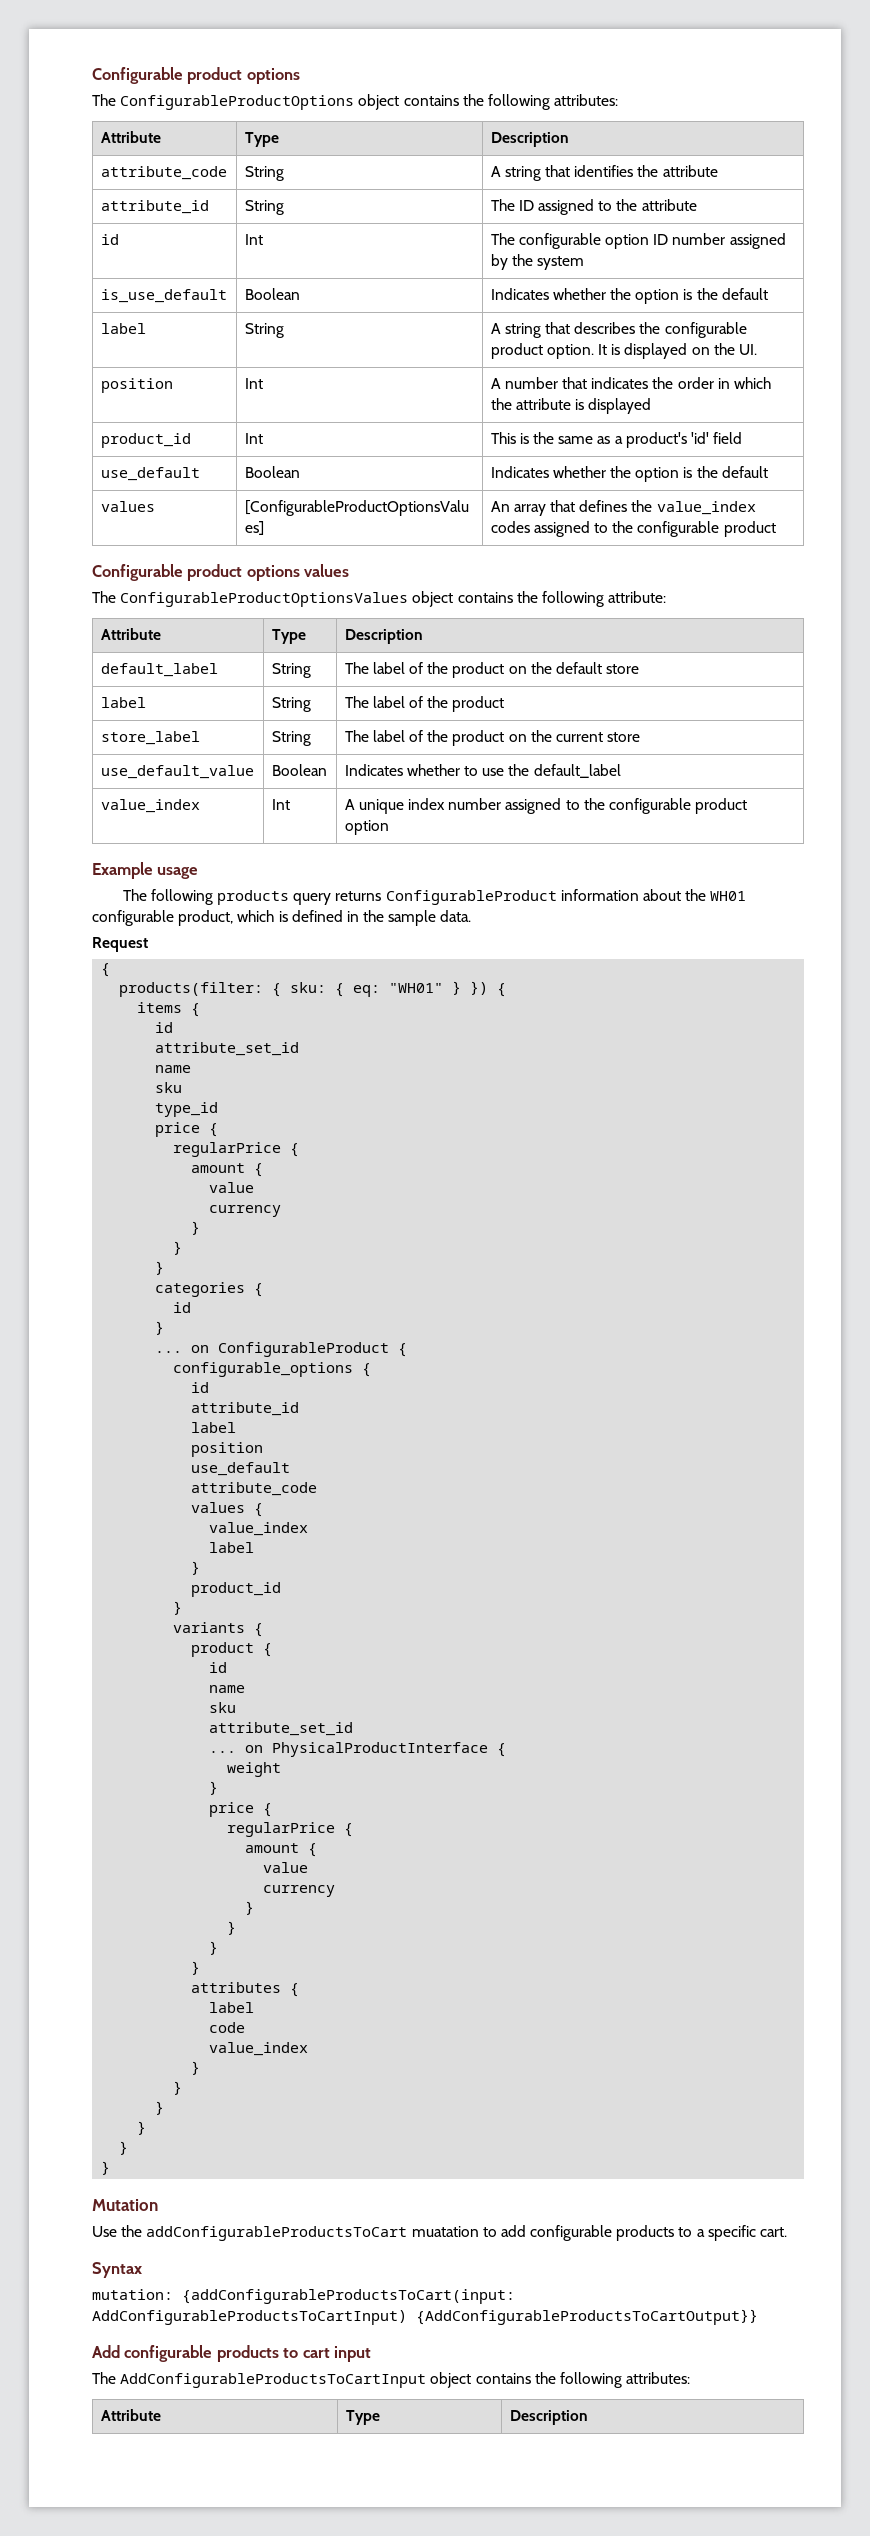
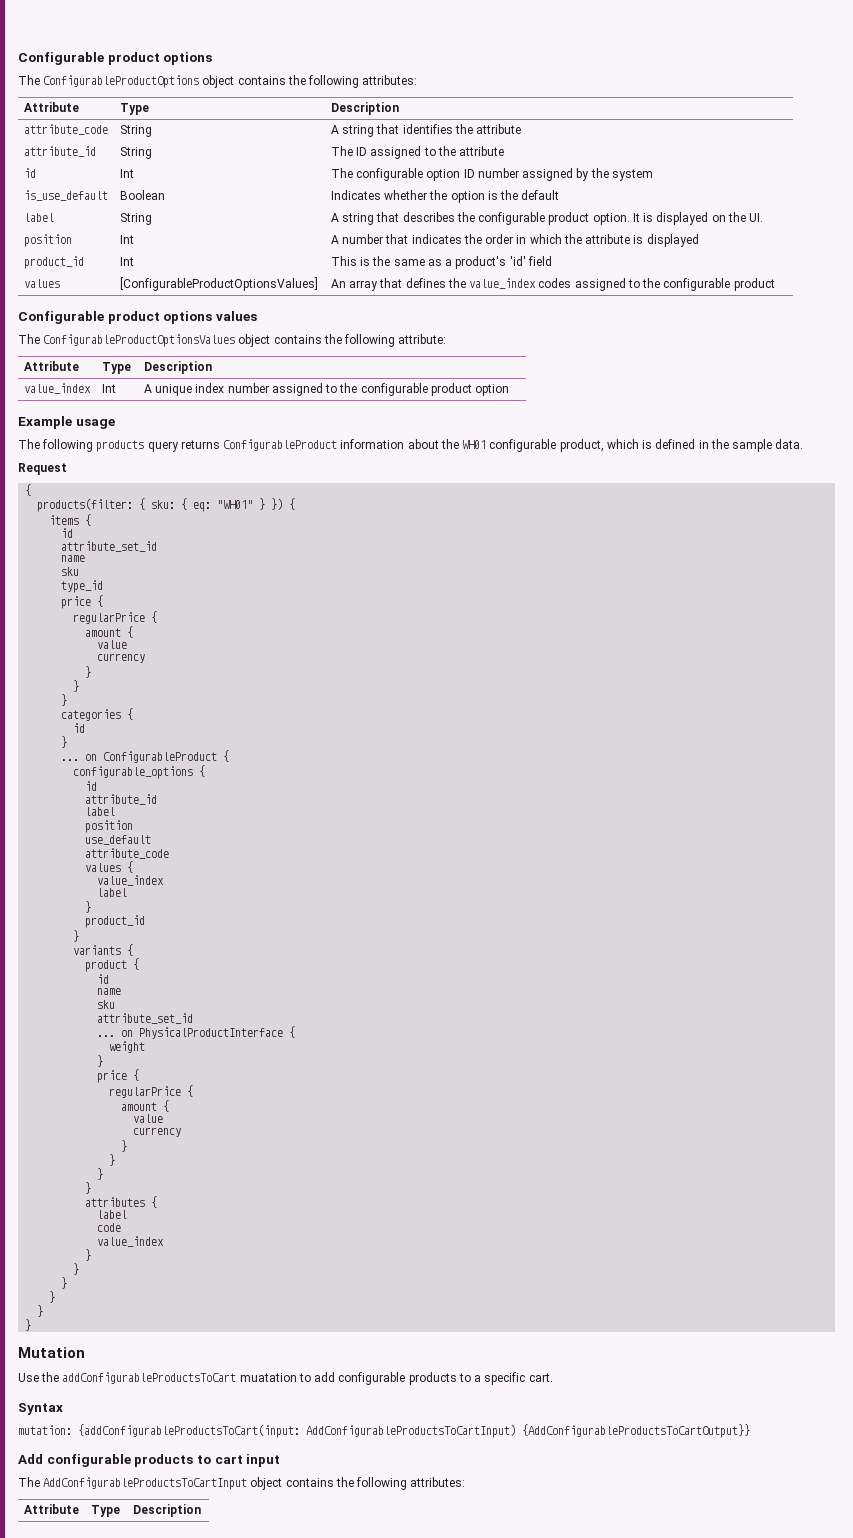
- use_default | Boolean | Indicates whether the option is the default
- default_label | String | The label of the product on the default store
- label | String | The label of the product
- store_label | String | The label of the product on the current store
- use_default_value | Boolean | Indicates whether to use the default_label

